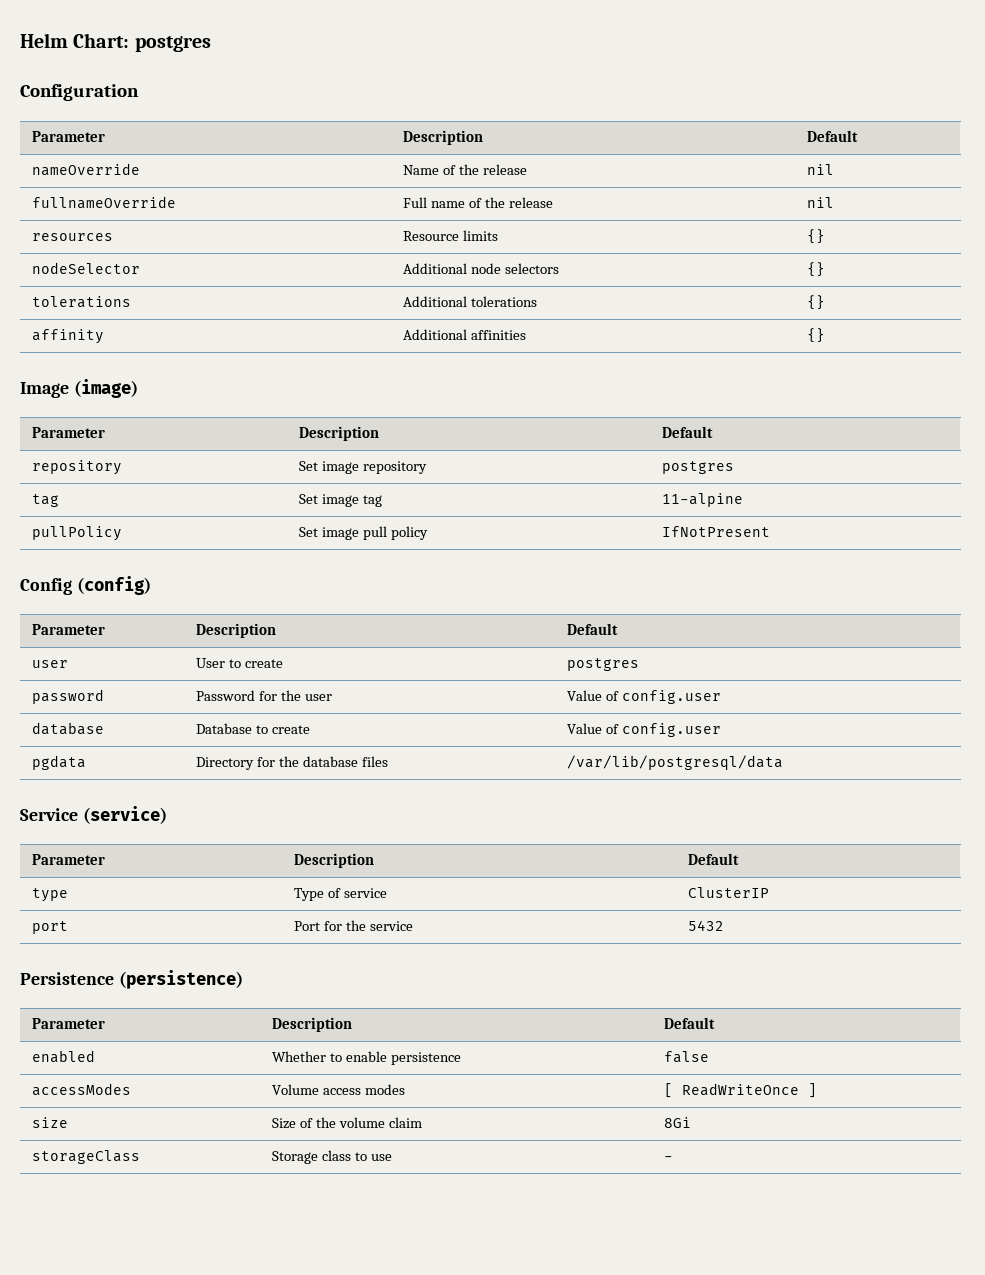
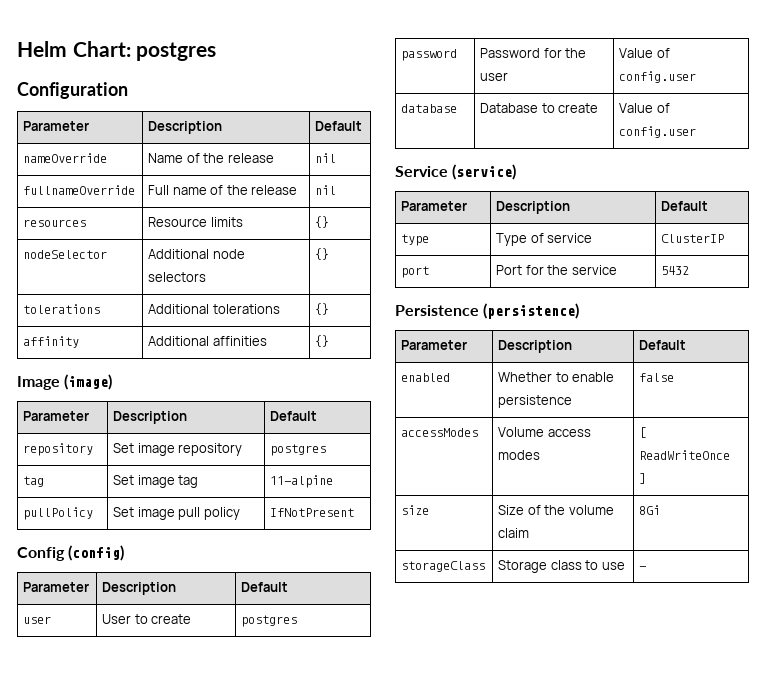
- pgdata | Directory for the database files | /var/lib/postgresql/data

